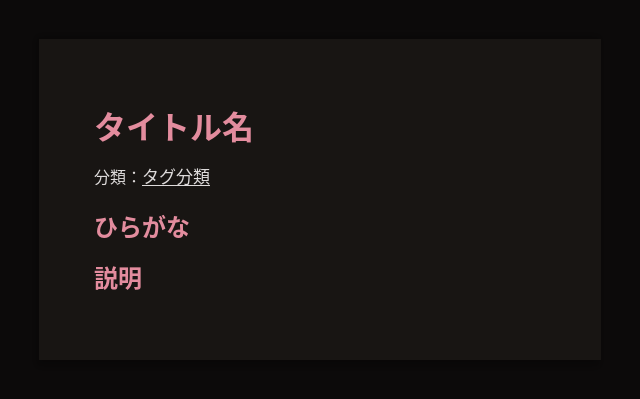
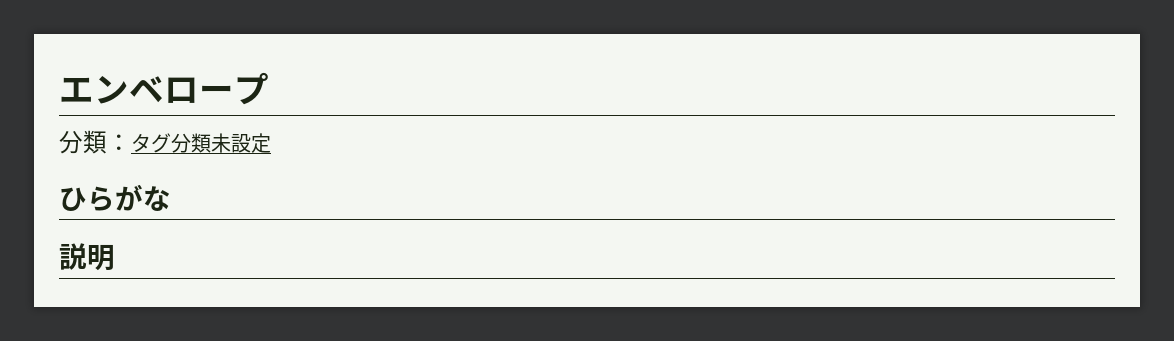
- タイトル名
+ エンベロープ
- 分類：タグ分類
+ 分類：タグ分類未設定

